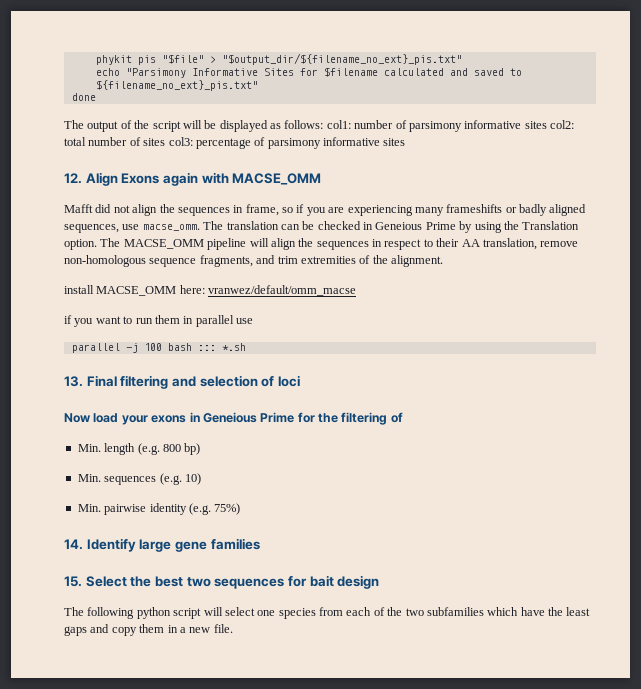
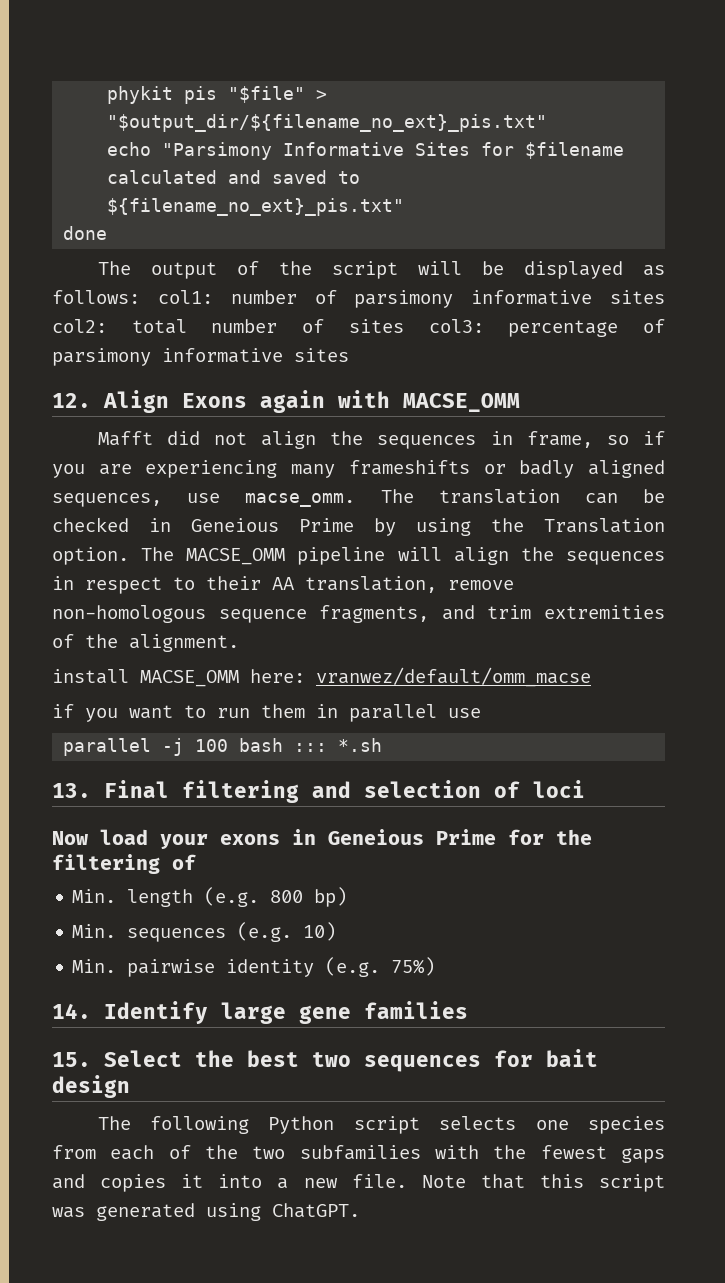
- The following python script will select one species from each of the two subfamilies which have the least gaps and copy them in a new file.
+ The following Python script selects one species from each of the two subfamilies with the fewest gaps and copies it into a new file. Note that this script was generated using ChatGPT.

